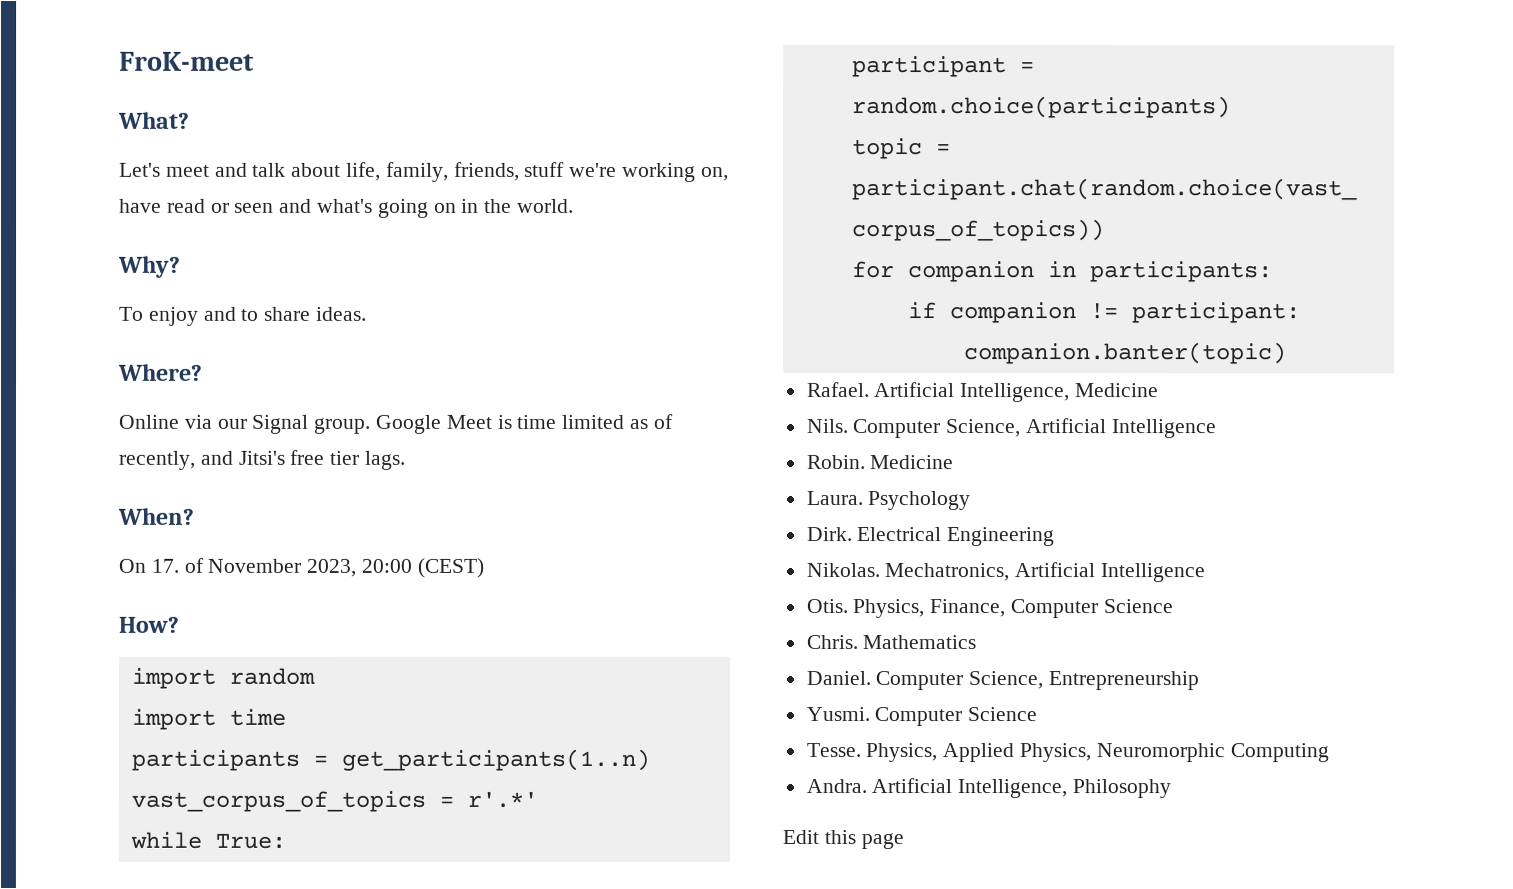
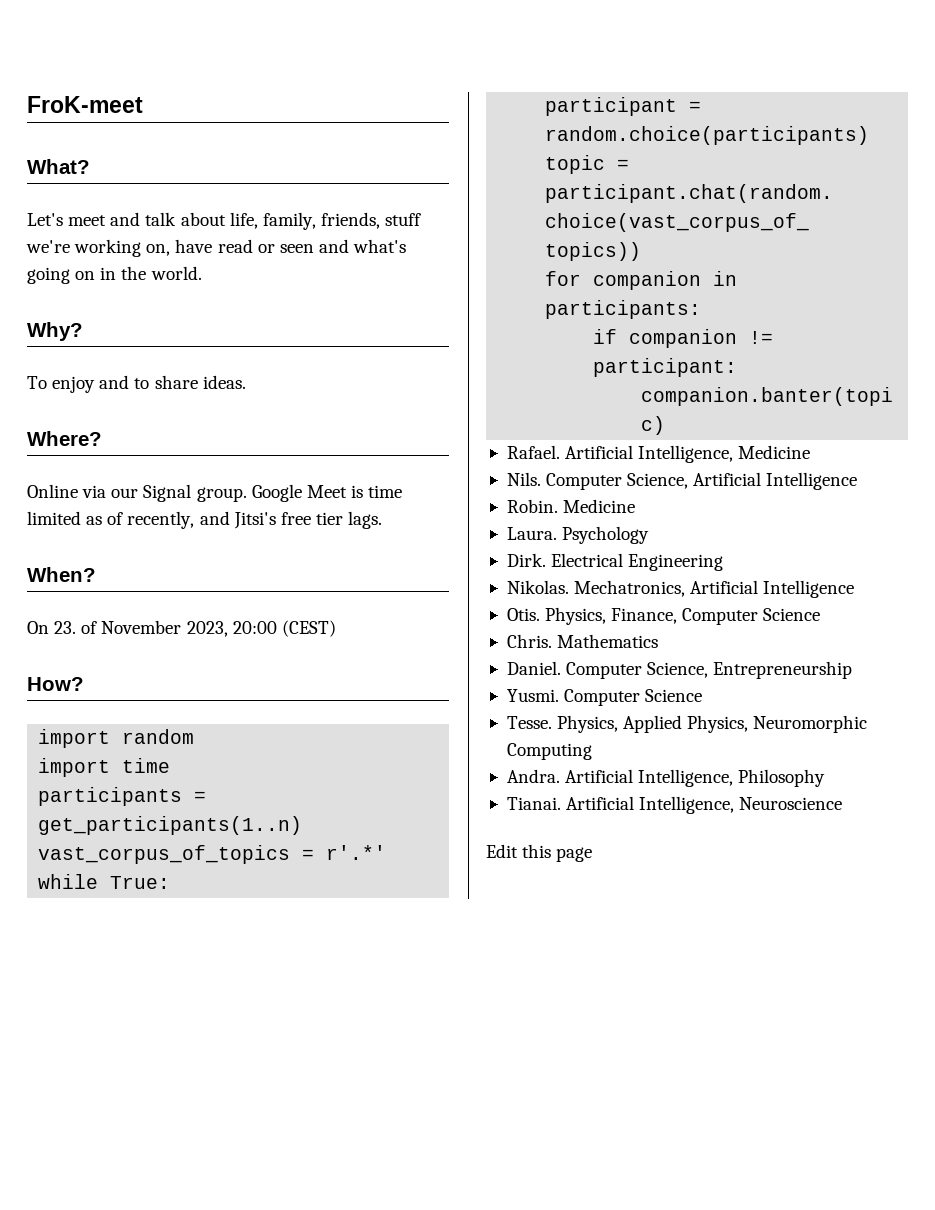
- On 17. of November 2023, 20:00 (CEST)
+ On 23. of November 2023, 20:00 (CEST)
+ Tianai. Artificial Intelligence, Neuroscience

